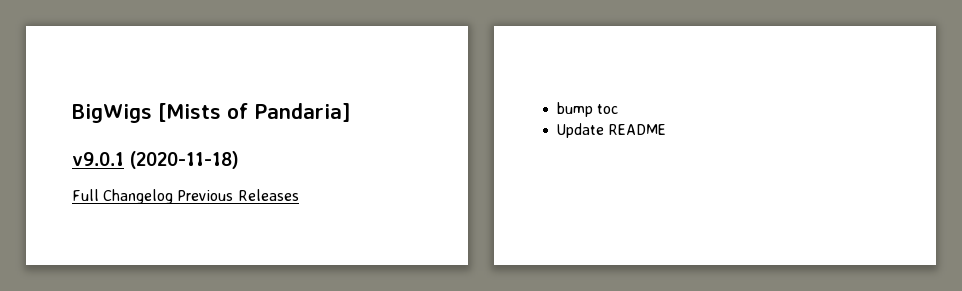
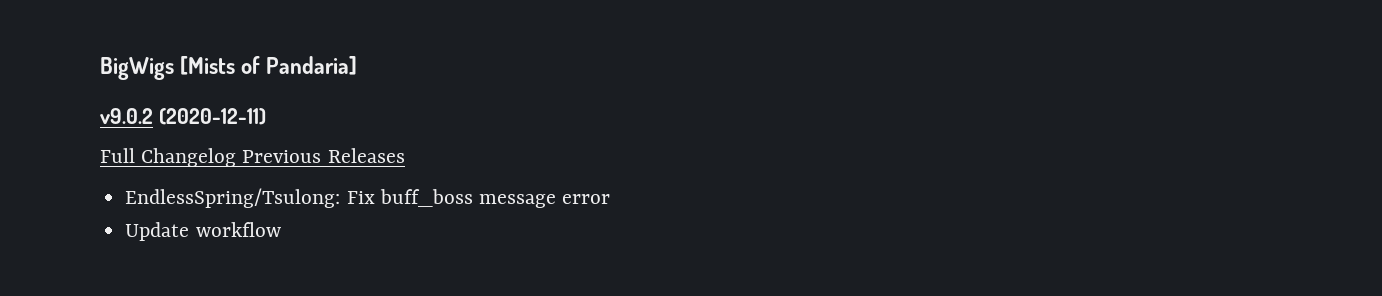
- v9.0.1 (2020-11-18)
+ v9.0.2 (2020-12-11)
- bump toc
+ EndlessSpring/Tsulong: Fix buff_boss message error
- Update README
+ Update workflow

